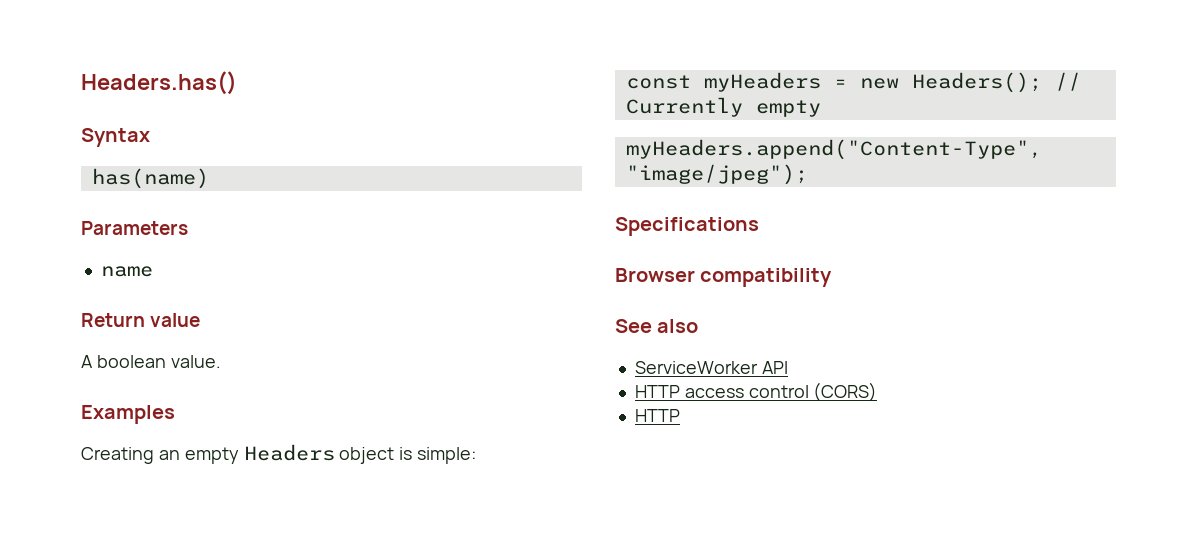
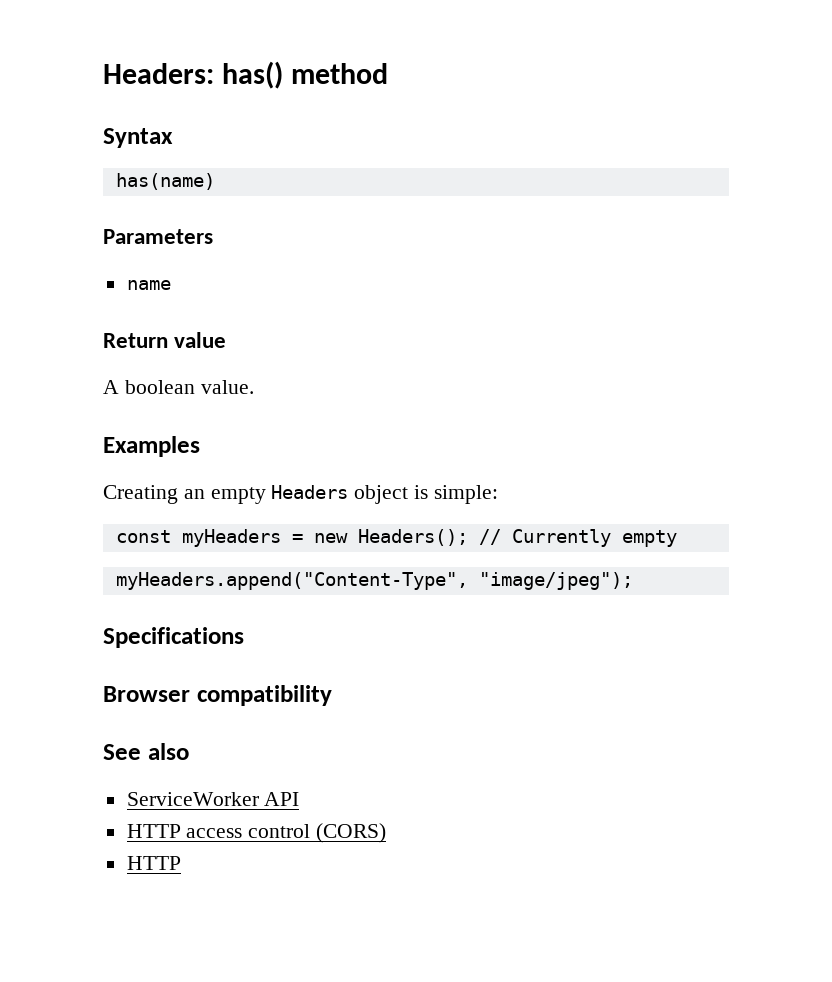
- Headers.has()
+ Headers: has() method

